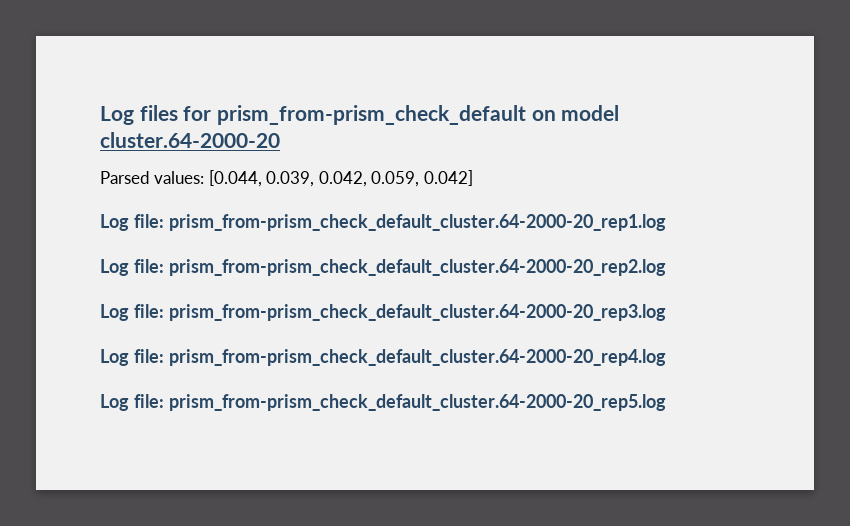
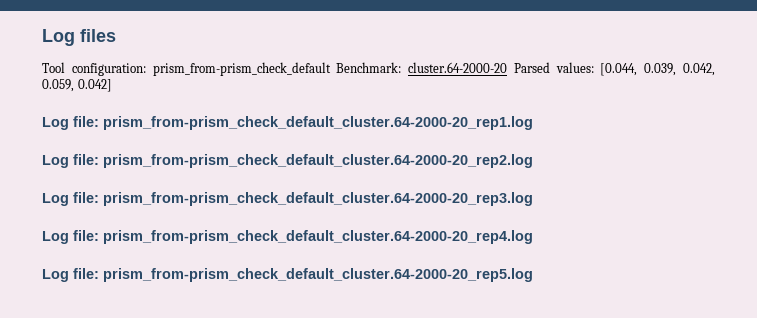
- Log files for prism_from-prism_check_default on model cluster.64-2000-20
- Parsed values: [0.044, 0.039, 0.042, 0.059, 0.042]
+ Log files
+ Tool configuration: prism_from-prism_check_default Benchmark: cluster.64-2000-20 Parsed values: [0.044, 0.039, 0.042, 0.059, 0.042]

